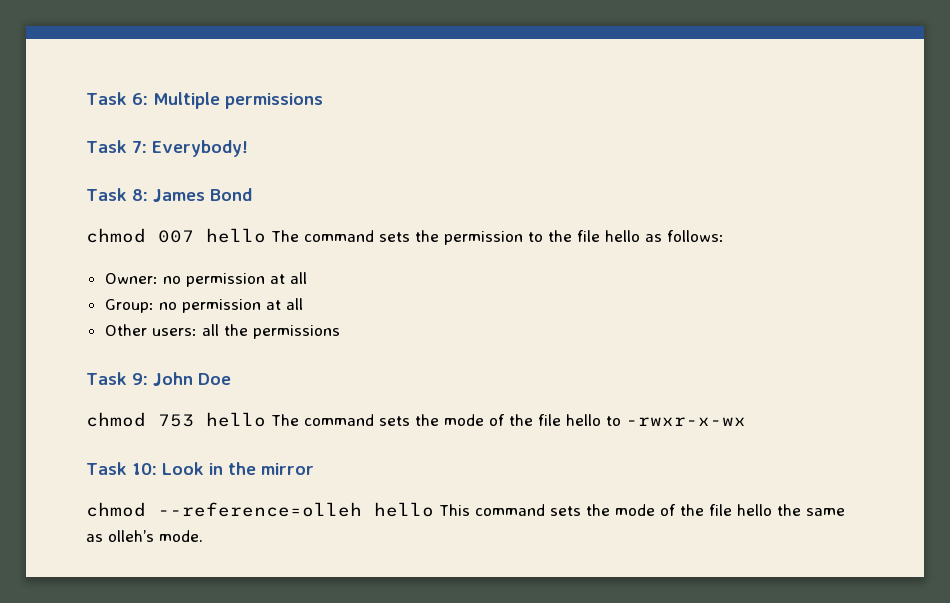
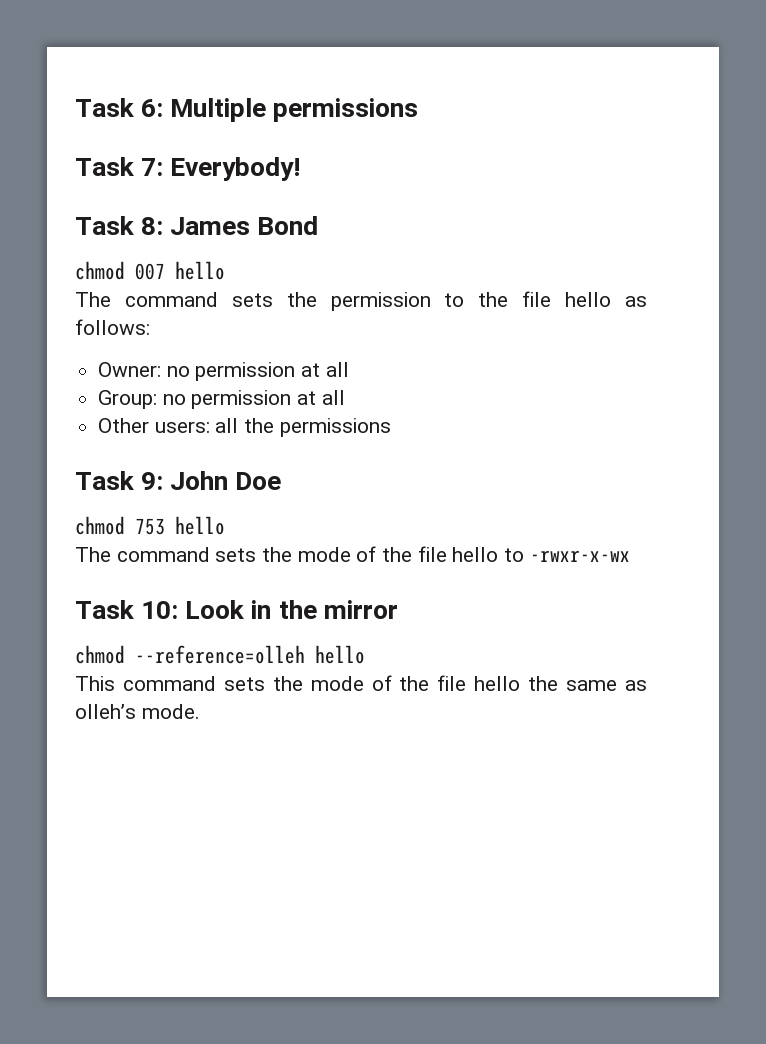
- chmod 007 hello The command sets the permission to the file hello as follows:
+ chmod 007 hello
+ The command sets the permission to the file hello as follows:
- chmod 753 hello The command sets the mode of the file hello to -rwxr-x-wx
+ chmod 753 hello
+ The command sets the mode of the file hello to -rwxr-x-wx
- chmod --reference=olleh hello This command sets the mode of the file hello the same as olleh’s mode.
+ chmod --reference=olleh hello
+ This command sets the mode of the file hello the same as olleh’s mode.

